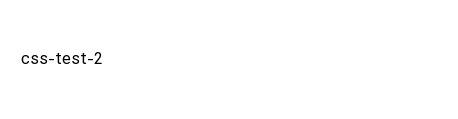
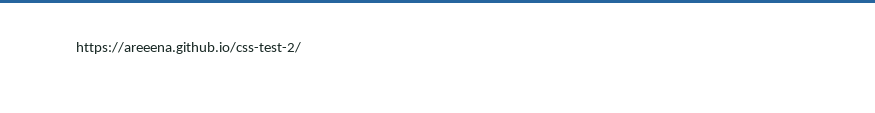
- css-test-2
+ https://areeena.github.io/css-test-2/

